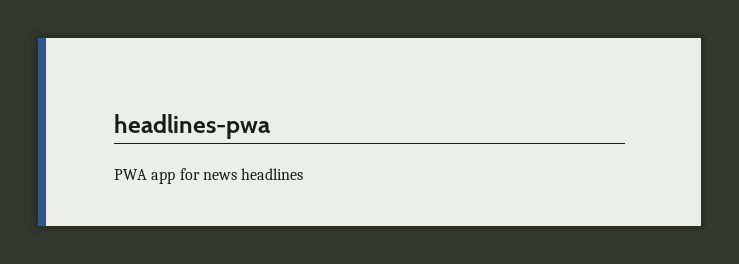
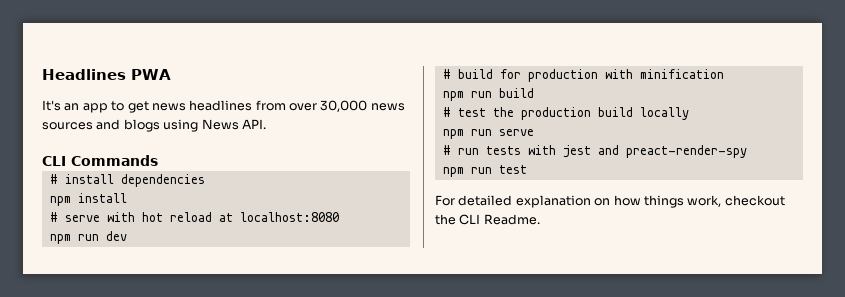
- headlines-pwa
- PWA app for news headlines
+ Headlines PWA
+ It's an app to get news headlines from over 30,000 news sources and blogs using News API.
+ CLI Commands
+ # install dependencies
+ npm install
+ # serve with hot reload at localhost:8080
+ npm run dev
+ # build for production with minification
+ npm run build
+ # test the production build locally
+ npm run serve
+ # run tests with jest and preact-render-spy
+ npm run test
+ For detailed explanation on how things work, checkout the CLI Readme.

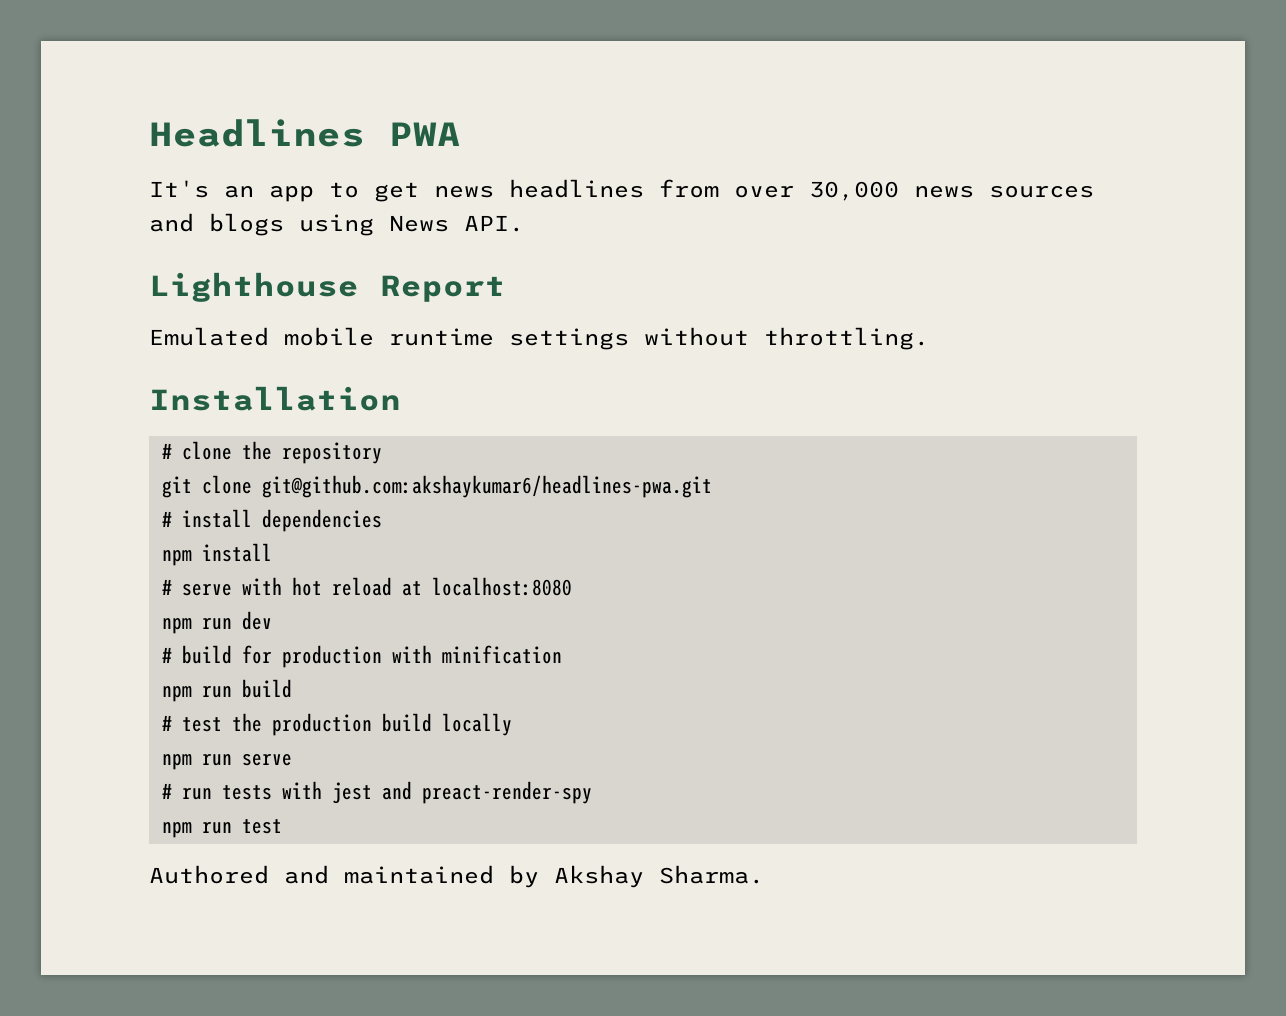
- CLI Commands
+ Lighthouse Report
+ Emulated mobile runtime settings without throttling.
+ Installation
+ # clone the repository
+ git clone git@github.com:akshaykumar6/headlines-pwa.git
- For detailed explanation on how things work, checkout the CLI Readme.
+ Authored and maintained by Akshay Sharma.

